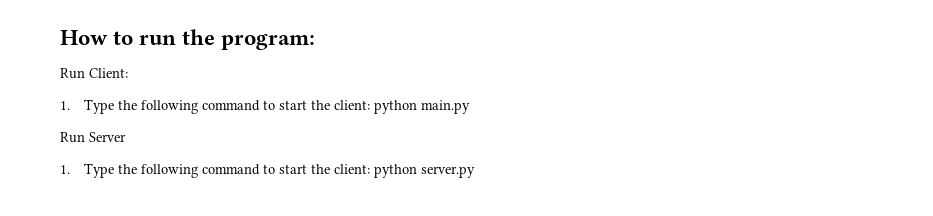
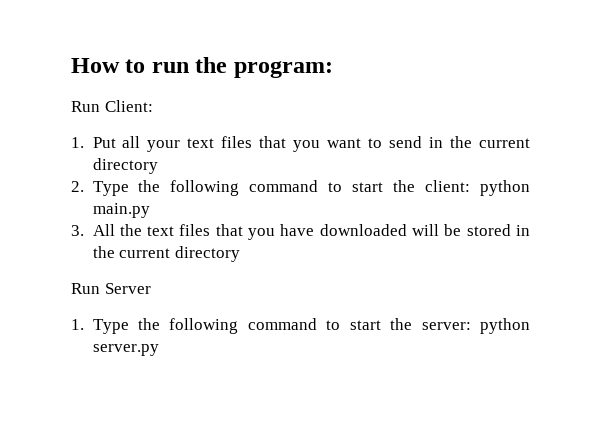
- 1. Type the following command to start the client: python main.py
+ 1. Put all your text files that you want to send in the current directory
+ 2. Type the following command to start the client: python main.py
+ 3. All the text files that you have downloaded will be stored in the current directory
- 1. Type the following command to start the client: python server.py
+ 1. Type the following command to start the server: python server.py

